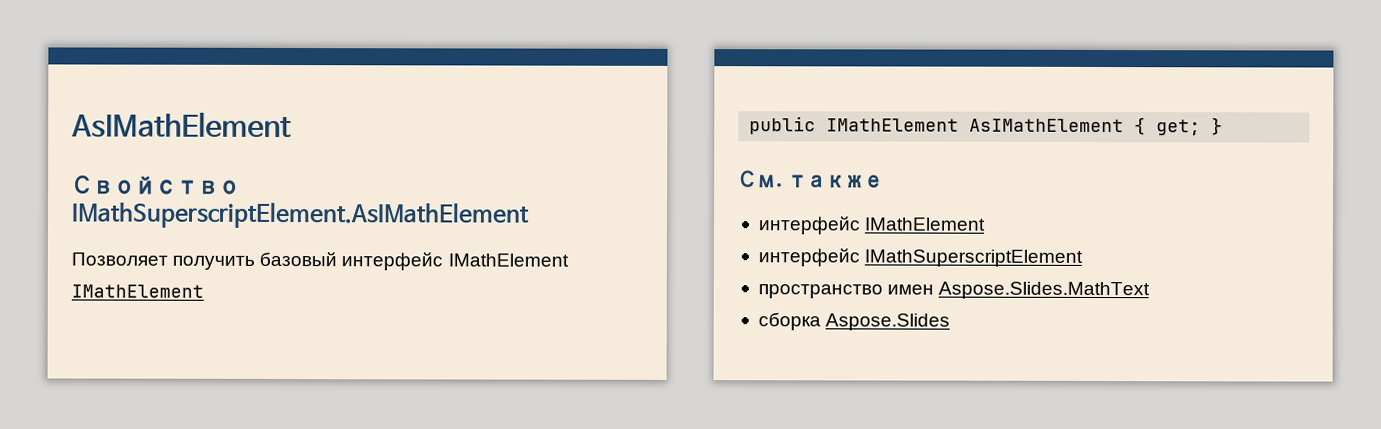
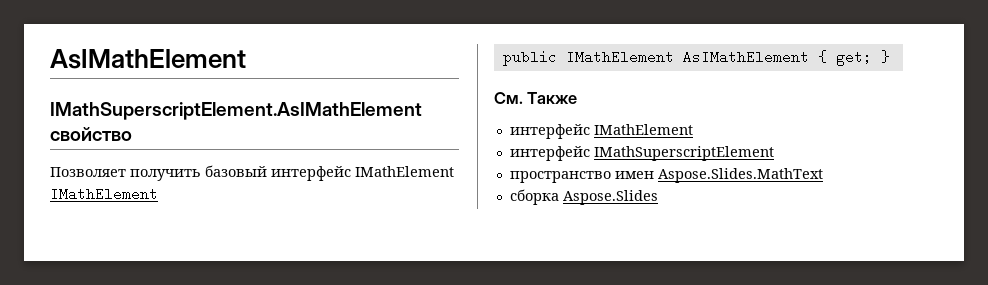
- Свойство IMathSuperscriptElement.AsIMathElement
+ IMathSuperscriptElement.AsIMathElement свойство
- См. также
+ См. Также

